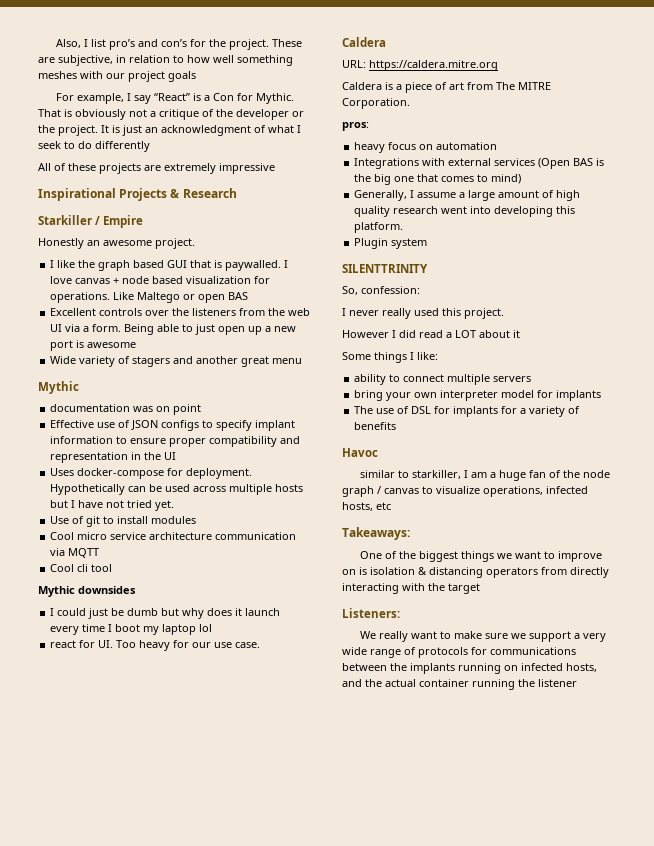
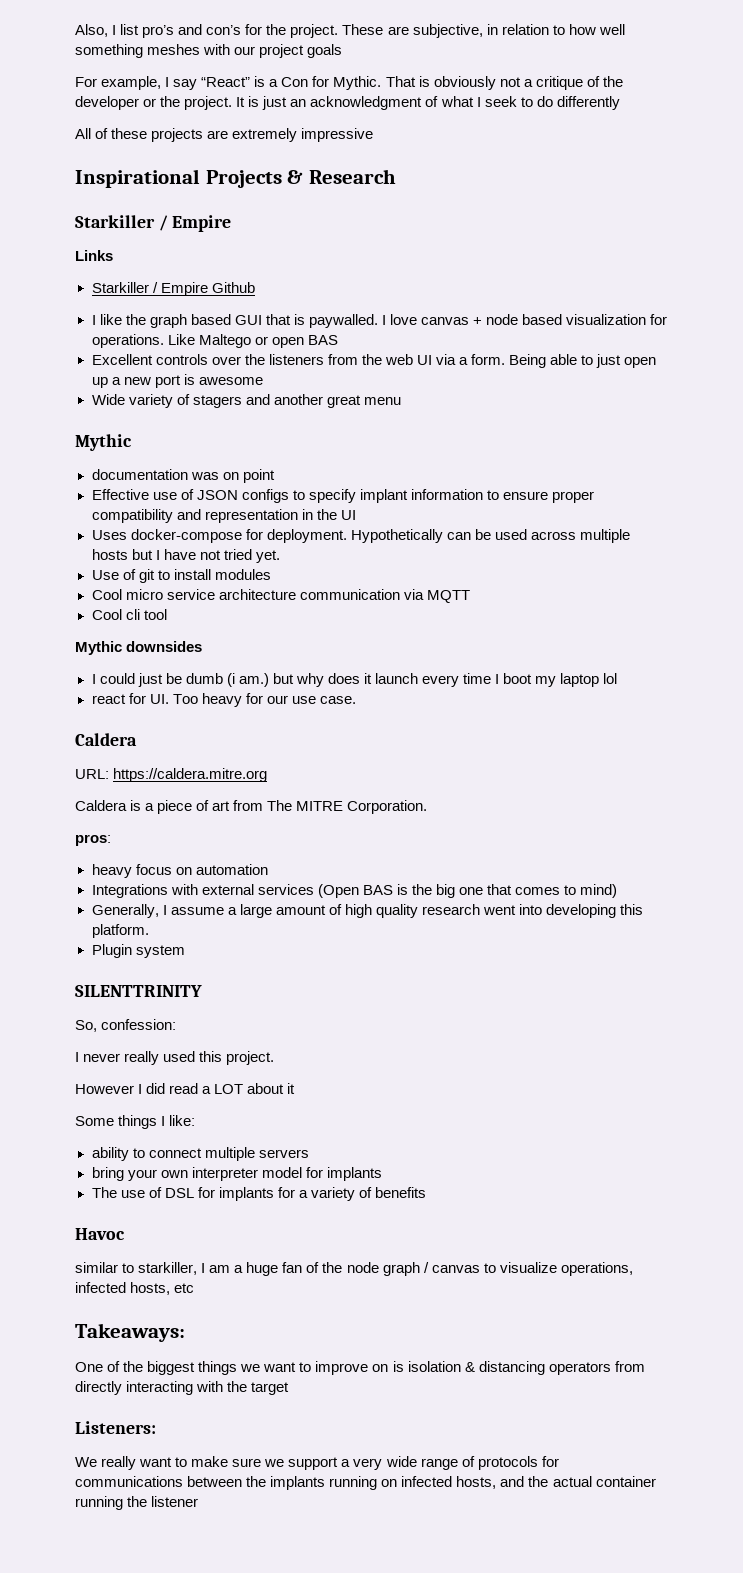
- Honestly an awesome project.
+ Links
+ Starkiller / Empire Github
- I could just be dumb but why does it launch every time I boot my laptop lol
+ I could just be dumb (i am.) but why does it launch every time I boot my laptop lol

